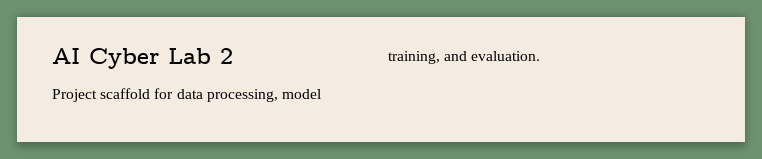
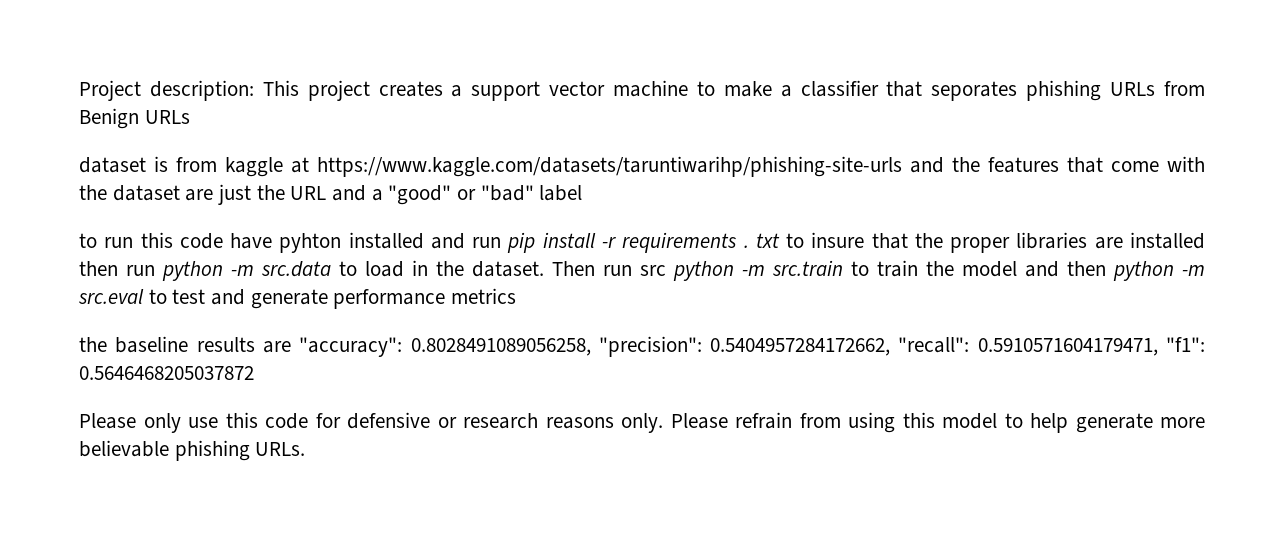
- AI Cyber Lab 2
- Project scaffold for data processing, model training, and evaluation.
+ Project description: This project creates a support vector machine to make a classifier that seporates phishing URLs from Benign URLs
+ dataset is from kaggle at https://www.kaggle.com/datasets/taruntiwarihp/phishing-site-urls and the features that come with the dataset are just the URL and a "good" or "bad" label
+ to run this code have pyhton installed and run pip install -r requirements . txt to insure that the proper libraries are installed then run python -m src.data to load in the dataset. Then run src python -m src.train to train the model and then python -m src.eval to test and generate performance metrics
+ the baseline results are "accuracy": 0.8028491089056258, "precision": 0.5404957284172662, "recall": 0.5910571604179471, "f1": 0.5646468205037872
+ Please only use this code for defensive or research reasons only. Please refrain from using this model to help generate more believable phishing URLs.

